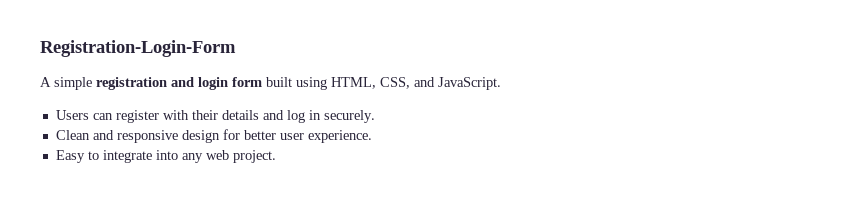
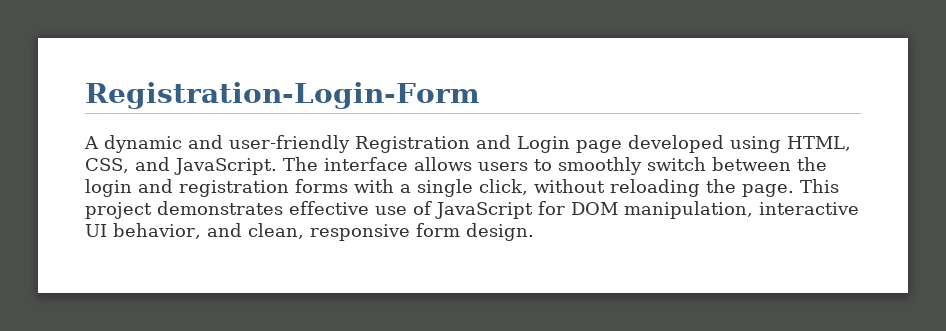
- A simple registration and login form built using HTML, CSS, and JavaScript.
- Users can register with their details and log in securely.
- Clean and responsive design for better user experience.
- Easy to integrate into any web project.
+ A dynamic and user-friendly Registration and Login page developed using HTML, CSS, and JavaScript. The interface allows users to smoothly switch between the login and registration forms with a single click, without reloading the page. This project demonstrates effective use of JavaScript for DOM manipulation, interactive UI behavior, and clean, responsive form design.

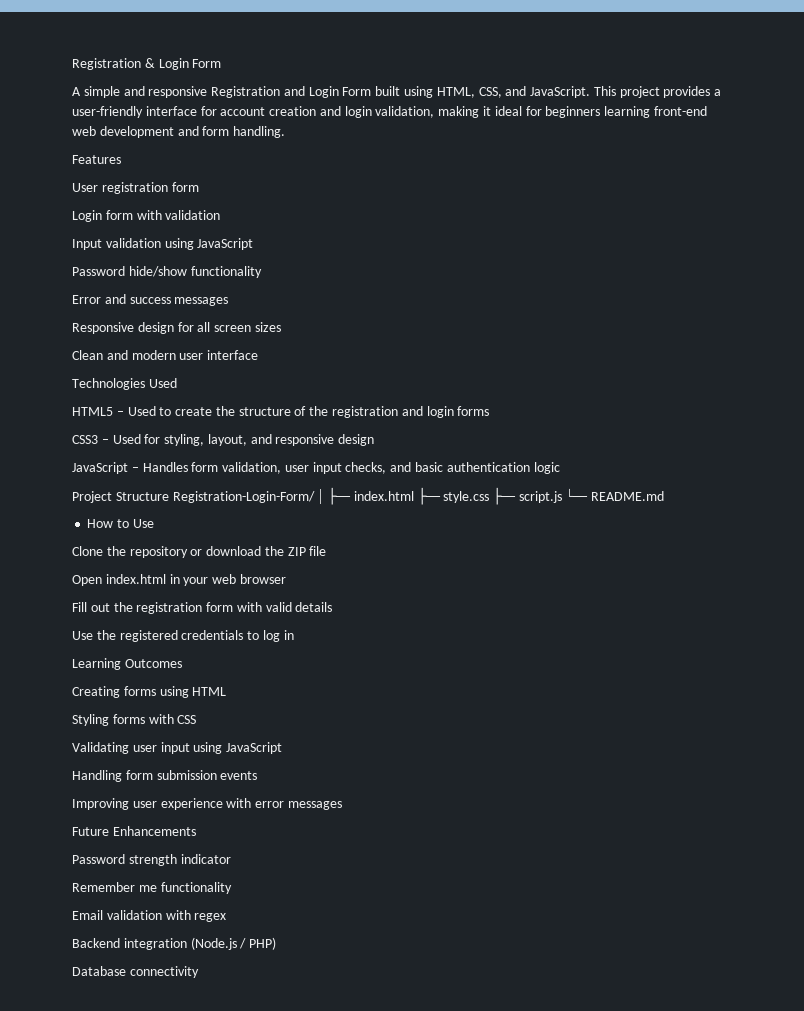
- Registration-Login-Form
- A dynamic and user-friendly Registration and Login page developed using HTML, CSS, and JavaScript.
+ Registration & Login Form
+ A simple and responsive Registration and Login Form built using HTML, CSS, and JavaScript.
- The interface allows users to smoothly switch between the login and registration forms with a single click, without reloading the page. This project demonstrates effective use of JavaScript for DOM manipulation, interactive UI behavior, and clean, responsive form design.
+ This project provides a user-friendly interface for account creation and login validation, making it ideal for beginners learning front-end web development and form handling.
+ Features
+ User registration form
+ Login form with validation
+ Input validation using JavaScript
+ Password hide/show functionality
+ Error and success messages
+ Responsive design for all screen sizes
+ Clean and modern user interface
+ Technologies Used
+ HTML5 – Used to create the structure of the registration and login forms
+ CSS3 – Used for styling, layout, and responsive design
+ JavaScript – Handles form validation, user input checks, and basic authentication logic
+ Project Structure Registration-Login-Form/ │ ├── index.html ├── style.css ├── script.js └── README.md
+ How to Use
+ Clone the repository or download the ZIP file
+ Open index.html in your web browser
+ Fill out the registration form with valid details
+ Use the registered credentials to log in
+ Learning Outcomes
+ Creating forms using HTML
+ Styling forms with CSS
+ Validating user input using JavaScript
+ Handling form submission events
+ Improving user experience with error messages
+ Future Enhancements
+ Password strength indicator
+ Remember me functionality
+ Email validation with regex
+ Backend integration (Node.js / PHP)
+ Database connectivity

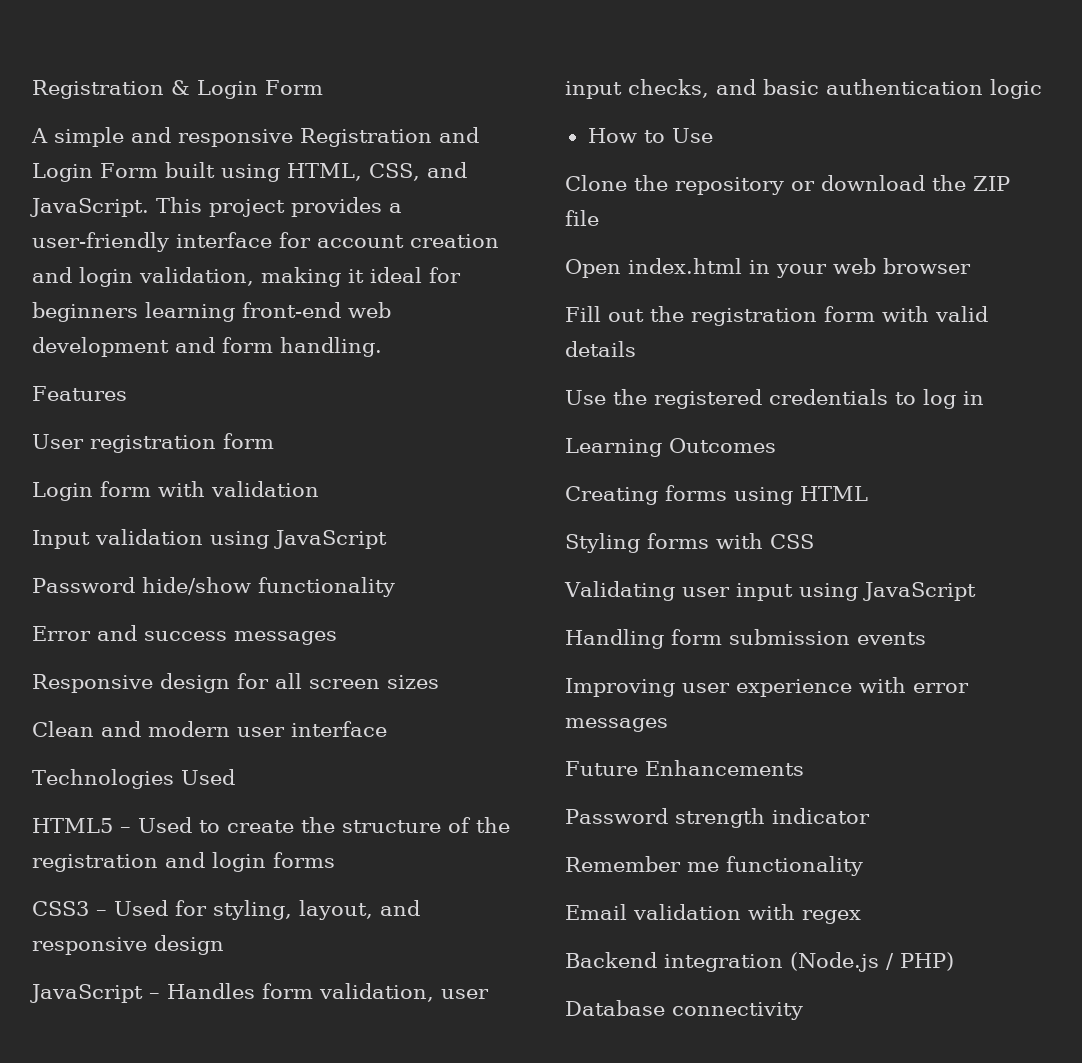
- Project Structure Registration-Login-Form/ │ ├── index.html ├── style.css ├── script.js └── README.md

